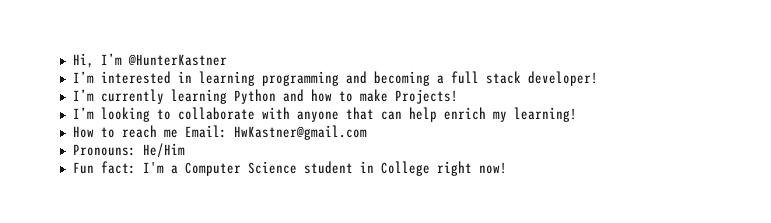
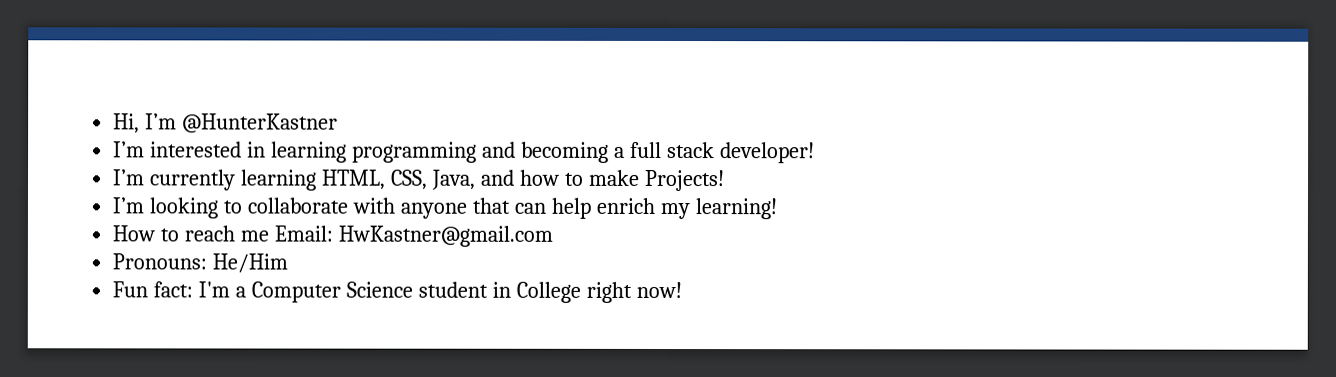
- I’m currently learning Python and how to make Projects!
+ I’m currently learning HTML, CSS, Java, and how to make Projects!

